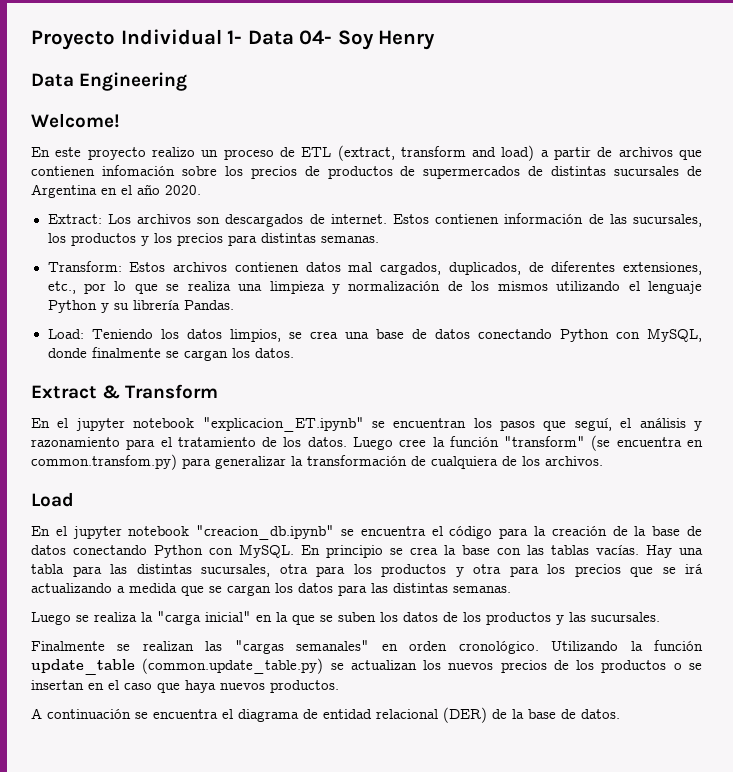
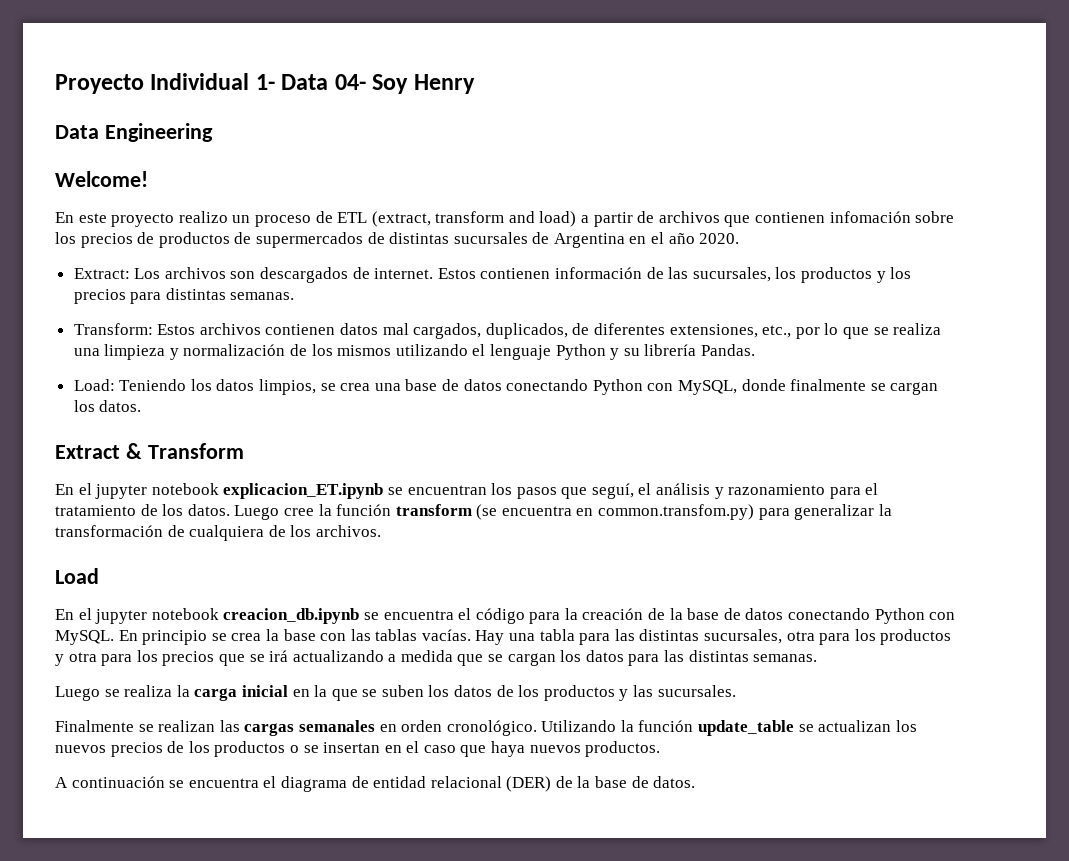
- En el jupyter notebook "explicacion_ET.ipynb" se encuentran los pasos que seguí, el análisis y razonamiento para el tratamiento de los datos.
+ En el jupyter notebook explicacion_ET.ipynb se encuentran los pasos que seguí, el análisis y razonamiento para el tratamiento de los datos.
- Luego cree la función "transform" (se encuentra en common.transfom.py) para generalizar la transformación de cualquiera de los archivos.
+ Luego cree la función transform (se encuentra en common.transfom.py) para generalizar la transformación de cualquiera de los archivos.
- En el jupyter notebook "creacion_db.ipynb" se encuentra el código para la creación de la base de datos conectando Python con MySQL.
+ En el jupyter notebook creacion_db.ipynb se encuentra el código para la creación de la base de datos conectando Python con MySQL.
- Luego se realiza la "carga inicial" en la que se suben los datos de los productos y las sucursales.
+ Luego se realiza la carga inicial en la que se suben los datos de los productos y las sucursales.
- Finalmente se realizan las "cargas semanales" en orden cronológico.
+ Finalmente se realizan las cargas semanales en orden cronológico.
- Utilizando la función update_table (common.update_table.py) se actualizan los nuevos precios de los productos o se insertan en el caso que haya nuevos productos.
+ Utilizando la función update_table se actualizan los nuevos precios de los productos o se insertan en el caso que haya nuevos productos.

